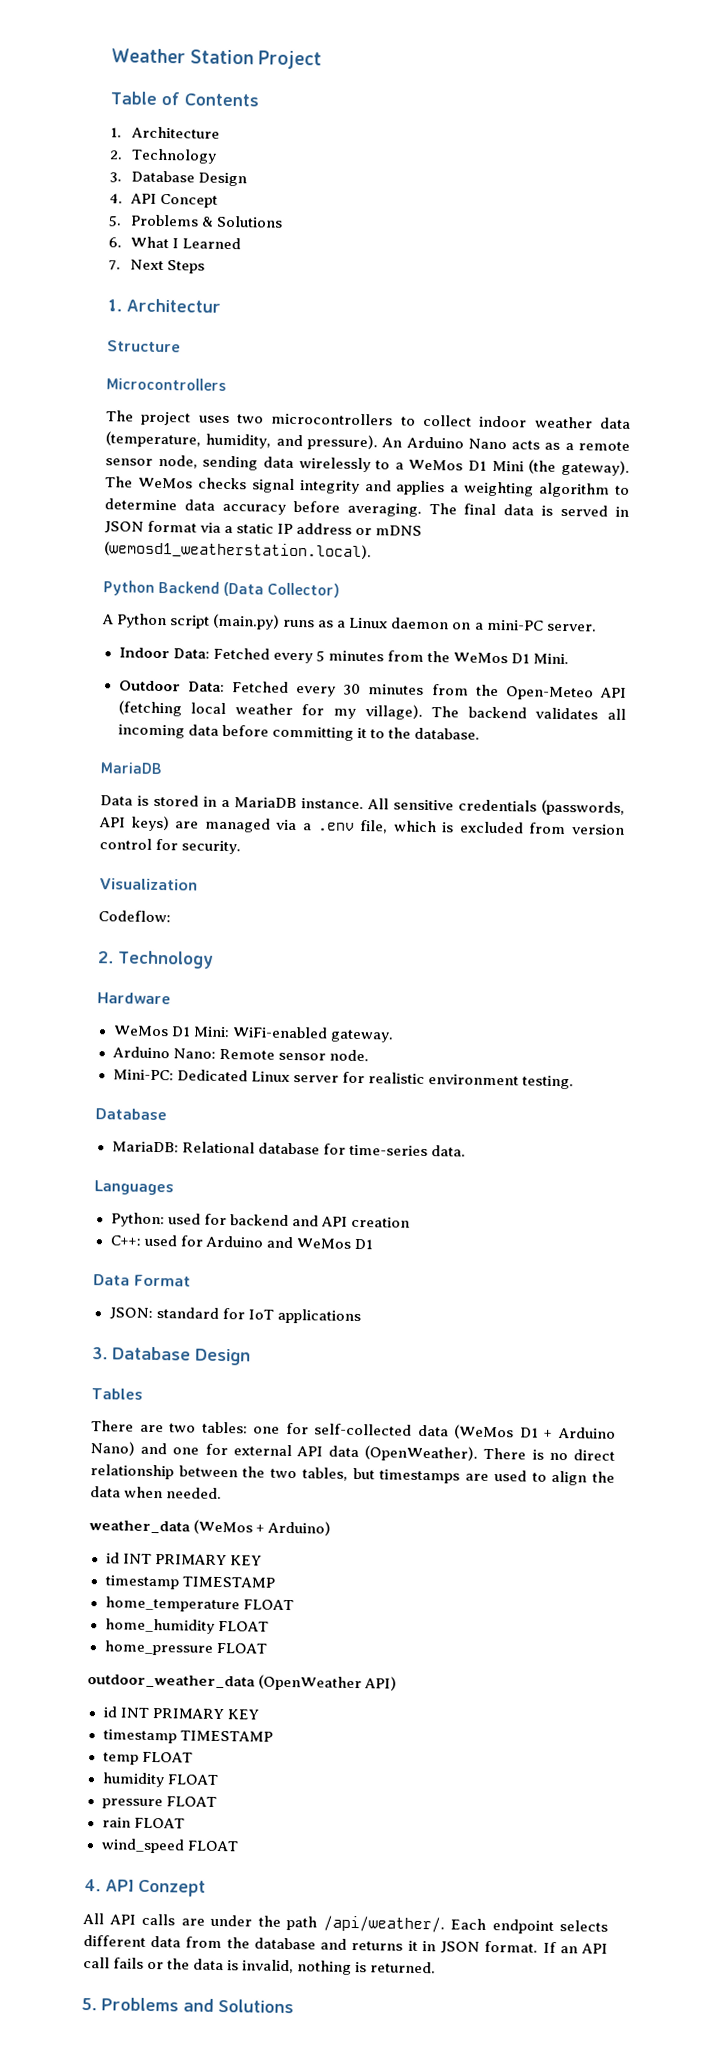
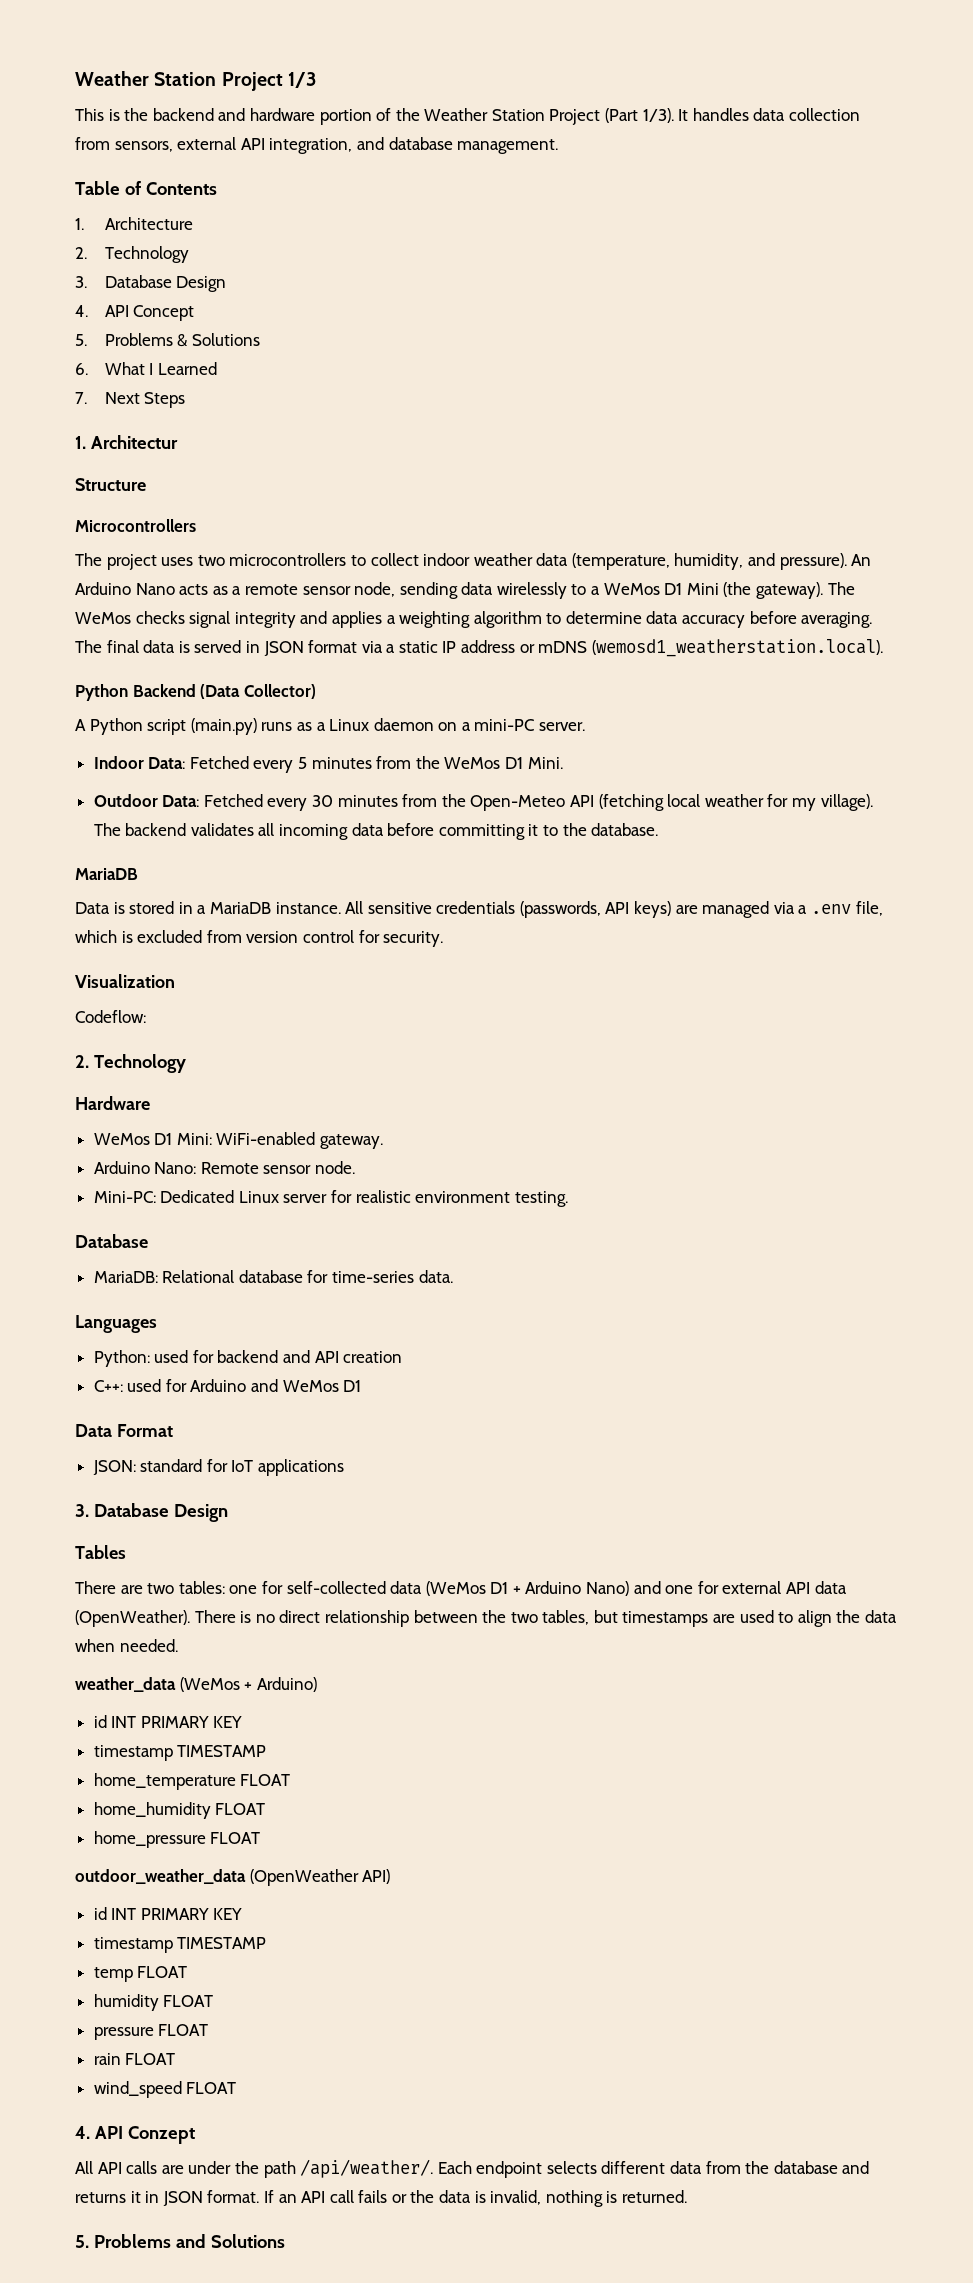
- Weather Station Project
+ Weather Station Project 1/3
+ This is the backend and hardware portion of the Weather Station Project (Part 1/3). It handles data collection from sensors, external API integration, and database management.

